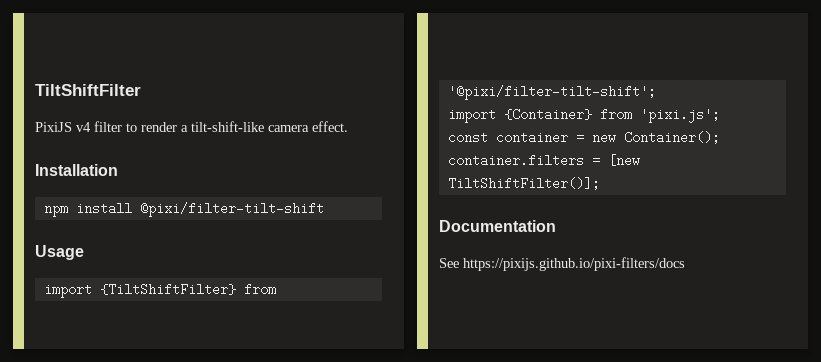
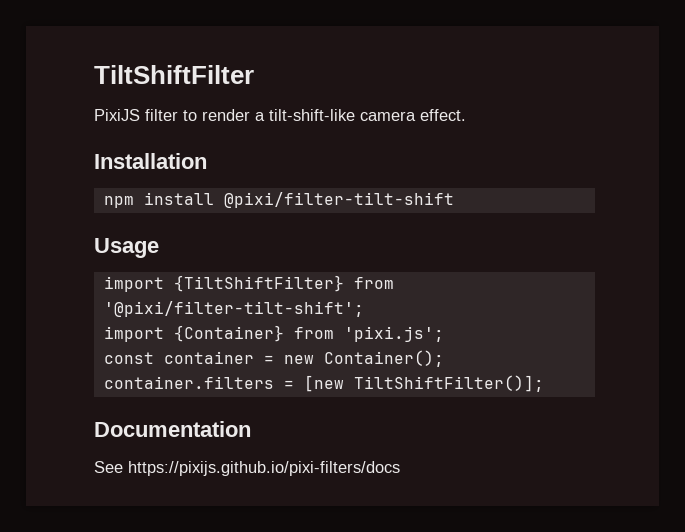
- PixiJS v4 filter to render a tilt-shift-like camera effect.
+ PixiJS filter to render a tilt-shift-like camera effect.

